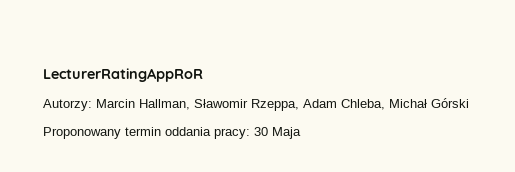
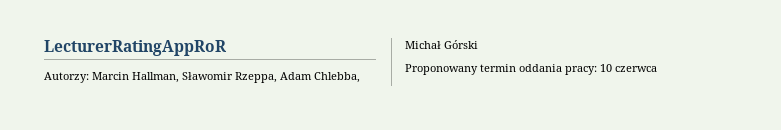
- Autorzy: Marcin Hallman, Sławomir Rzeppa, Adam Chleba, Michał Górski
+ Autorzy: Marcin Hallman, Sławomir Rzeppa, Adam Chlebba, Michał Górski
- Proponowany termin oddania pracy: 30 Maja
+ Proponowany termin oddania pracy: 10 czerwca

